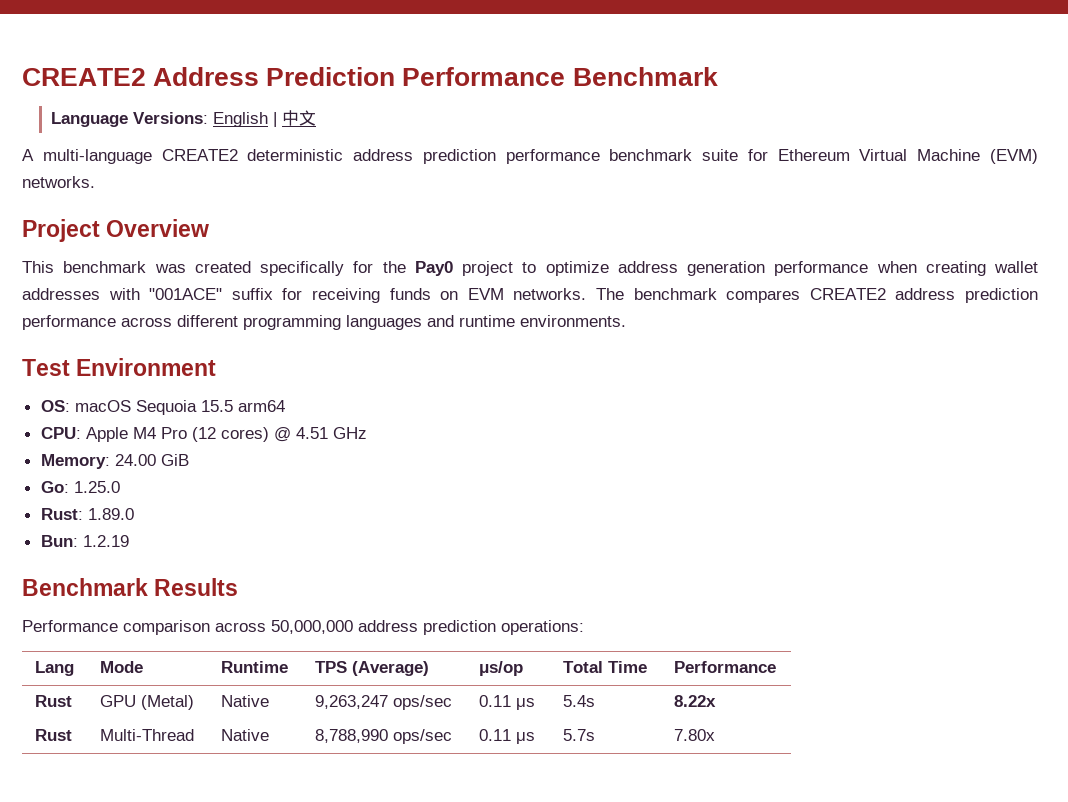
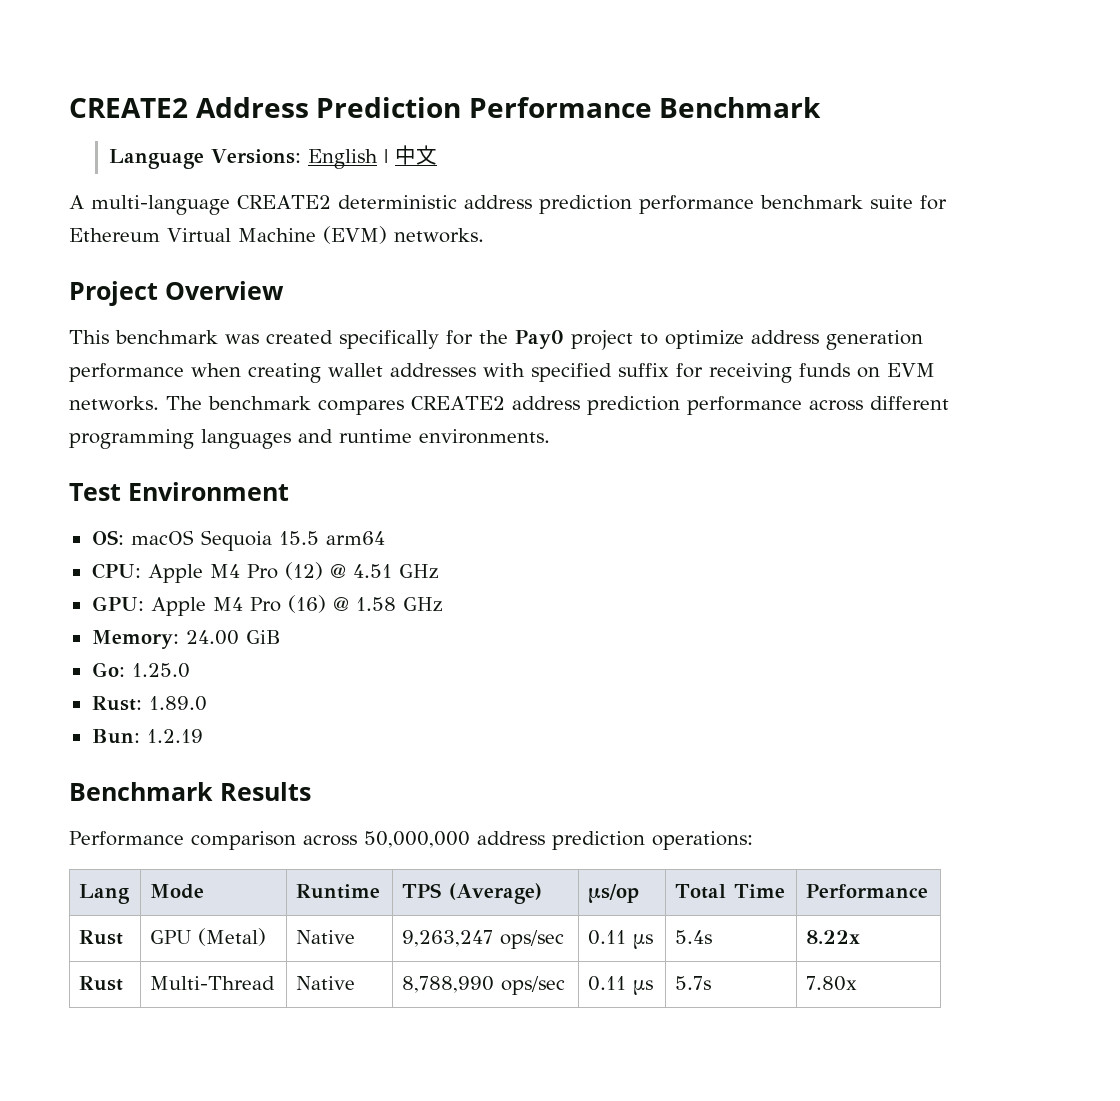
- This benchmark was created specifically for the Pay0 project to optimize address generation performance when creating wallet addresses with "001ACE" suffix for receiving funds on EVM networks.
+ This benchmark was created specifically for the Pay0 project to optimize address generation performance when creating wallet addresses with specified suffix for receiving funds on EVM networks.
- CPU: Apple M4 Pro (12 cores) @ 4.51 GHz
+ CPU: Apple M4 Pro (12) @ 4.51 GHz
+ GPU: Apple M4 Pro (16) @ 1.58 GHz

